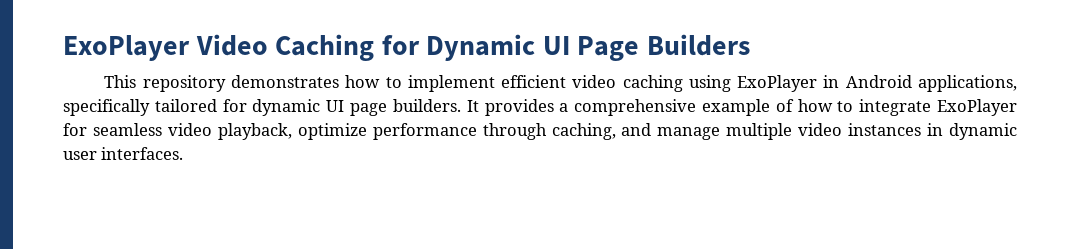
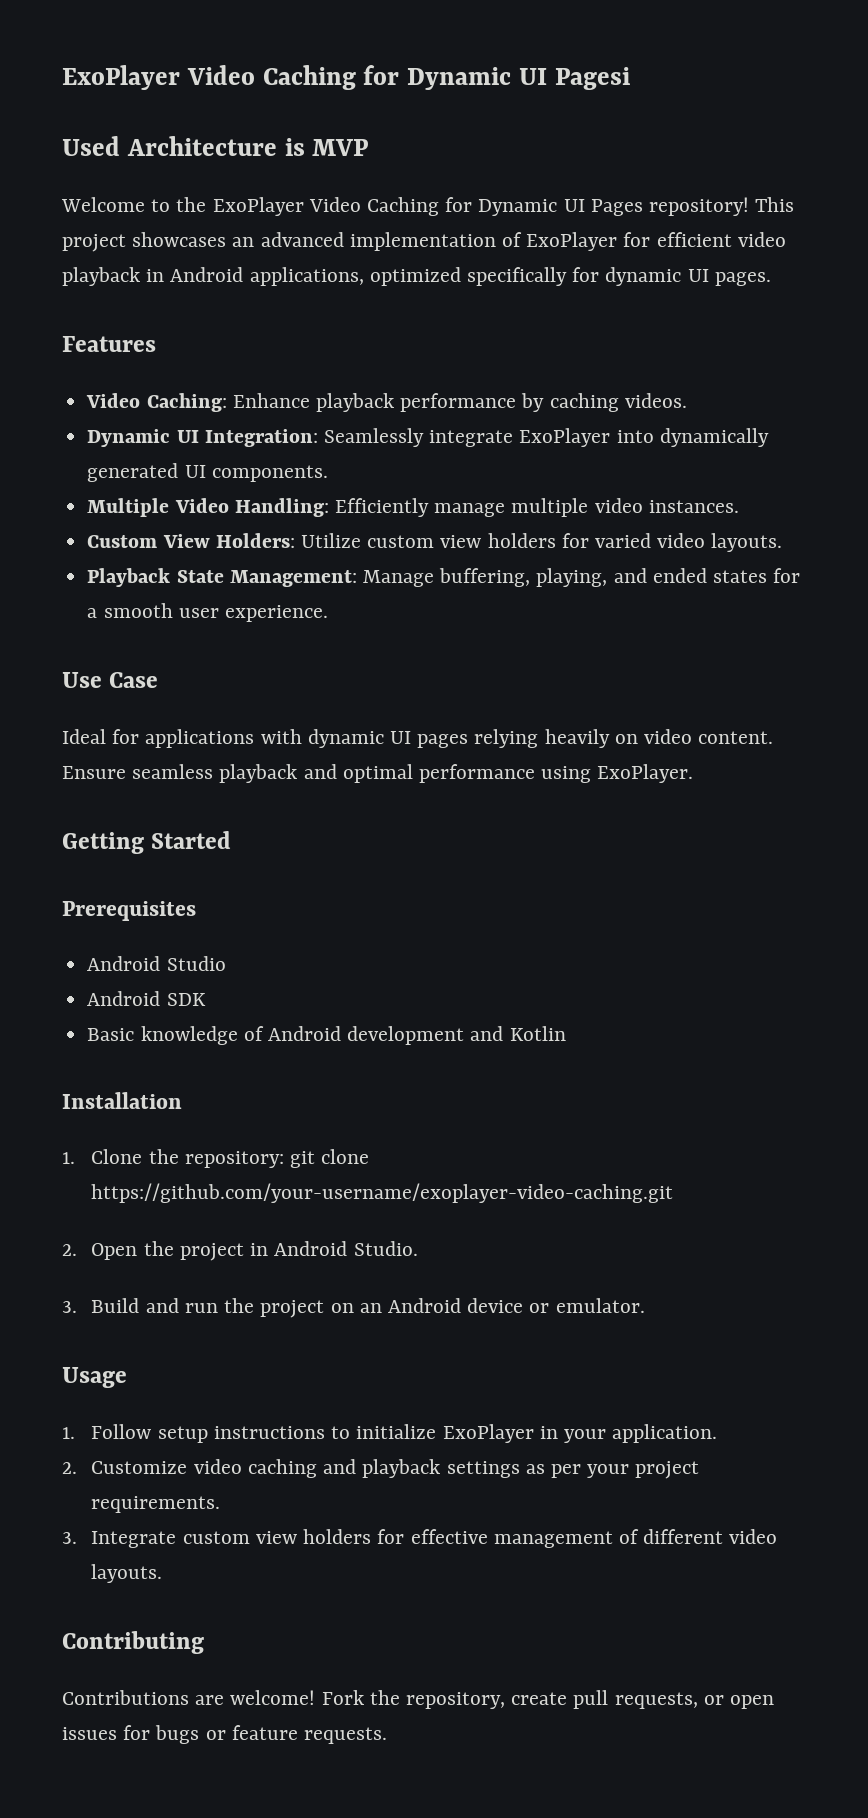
- ExoPlayer Video Caching for Dynamic UI Page Builders
- This repository demonstrates how to implement efficient video caching using ExoPlayer in Android applications, specifically tailored for dynamic UI page builders. It provides a comprehensive example of how to integrate ExoPlayer for seamless video playback, optimize performance through caching, and manage multiple video instances in dynamic user interfaces.
+ ExoPlayer Video Caching for Dynamic UI Pagesi
+ Used Architecture is MVP
+ Welcome to the ExoPlayer Video Caching for Dynamic UI Pages repository! This project showcases an advanced implementation of ExoPlayer for efficient video playback in Android applications, optimized specifically for dynamic UI pages.
+ Features
+ Video Caching: Enhance playback performance by caching videos.
+ Dynamic UI Integration: Seamlessly integrate ExoPlayer into dynamically generated UI components.
+ Multiple Video Handling: Efficiently manage multiple video instances.
+ Custom View Holders: Utilize custom view holders for varied video layouts.
+ Playback State Management: Manage buffering, playing, and ended states for a smooth user experience.
+ Use Case
+ Ideal for applications with dynamic UI pages relying heavily on video content. Ensure seamless playback and optimal performance using ExoPlayer.
+ Getting Started
+ Prerequisites
+ Android Studio
+ Android SDK
+ Basic knowledge of Android development and Kotlin
+ Installation
+ 1. Clone the repository: git clone https://github.com/your-username/exoplayer-video-caching.git
+ 2. Open the project in Android Studio.
+ 3. Build and run the project on an Android device or emulator.
+ Usage
+ 1. Follow setup instructions to initialize ExoPlayer in your application.
+ 2. Customize video caching and playback settings as per your project requirements.
+ 3. Integrate custom view holders for effective management of different video layouts.
+ Contributing
+ Contributions are welcome! Fork the repository, create pull requests, or open issues for bugs or feature requests.

